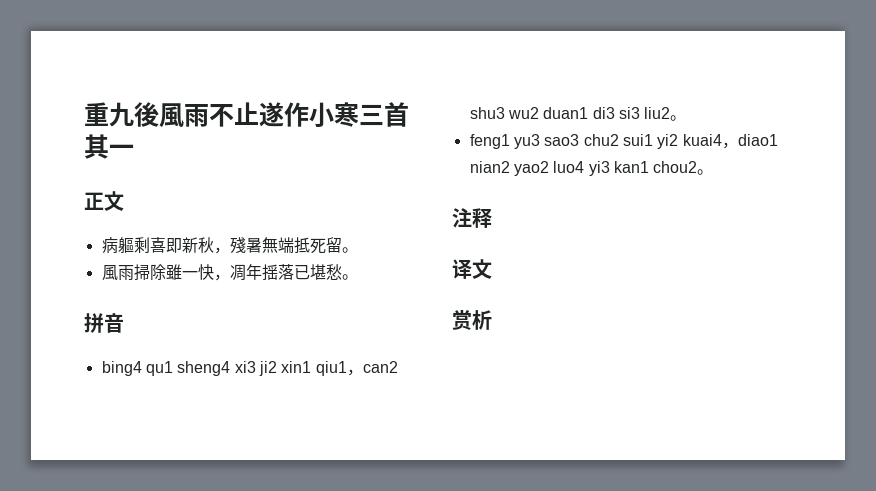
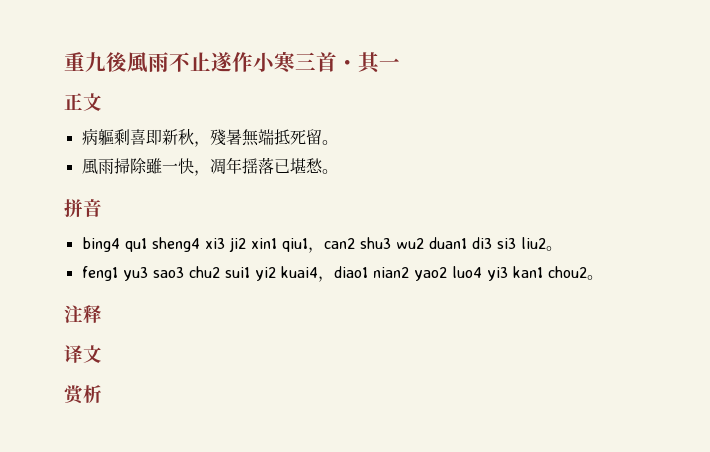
- 重九後風雨不止遂作小寒三首其一
+ 重九後風雨不止遂作小寒三首・其一

